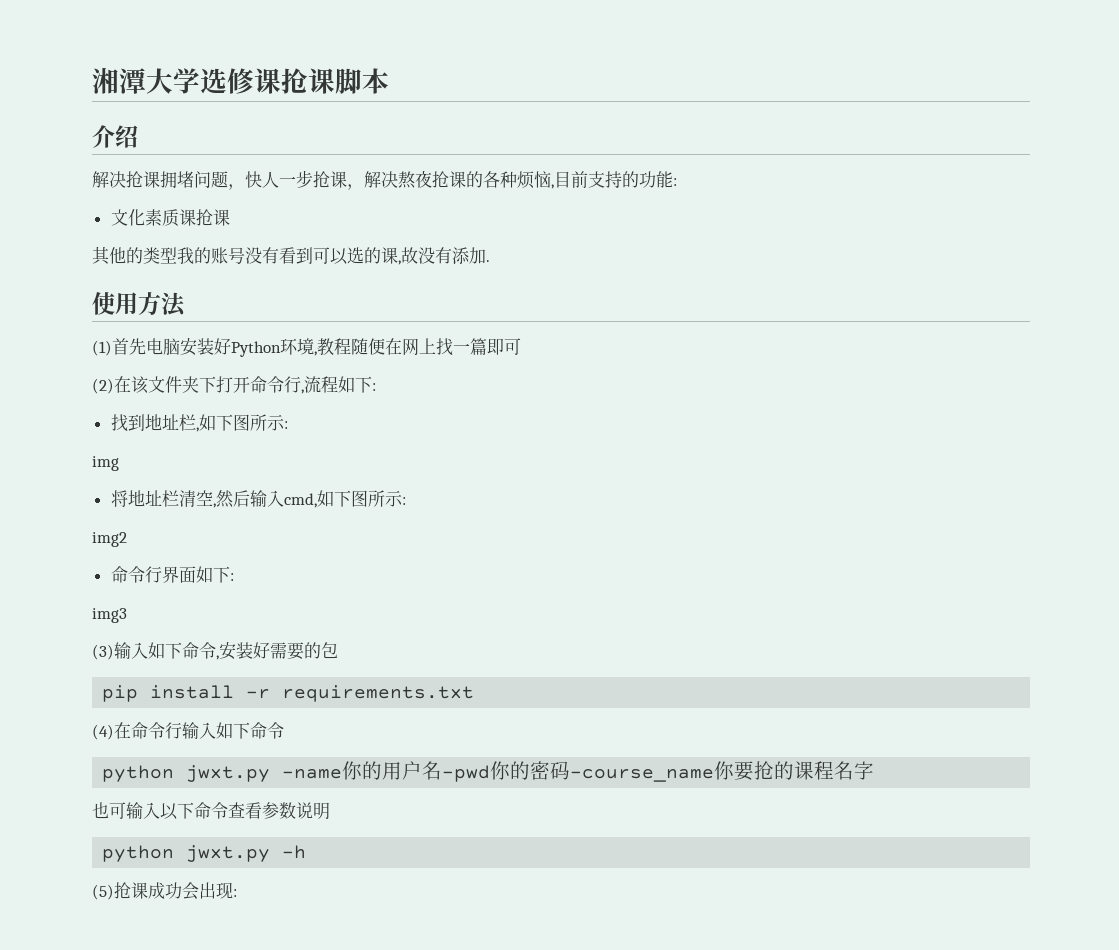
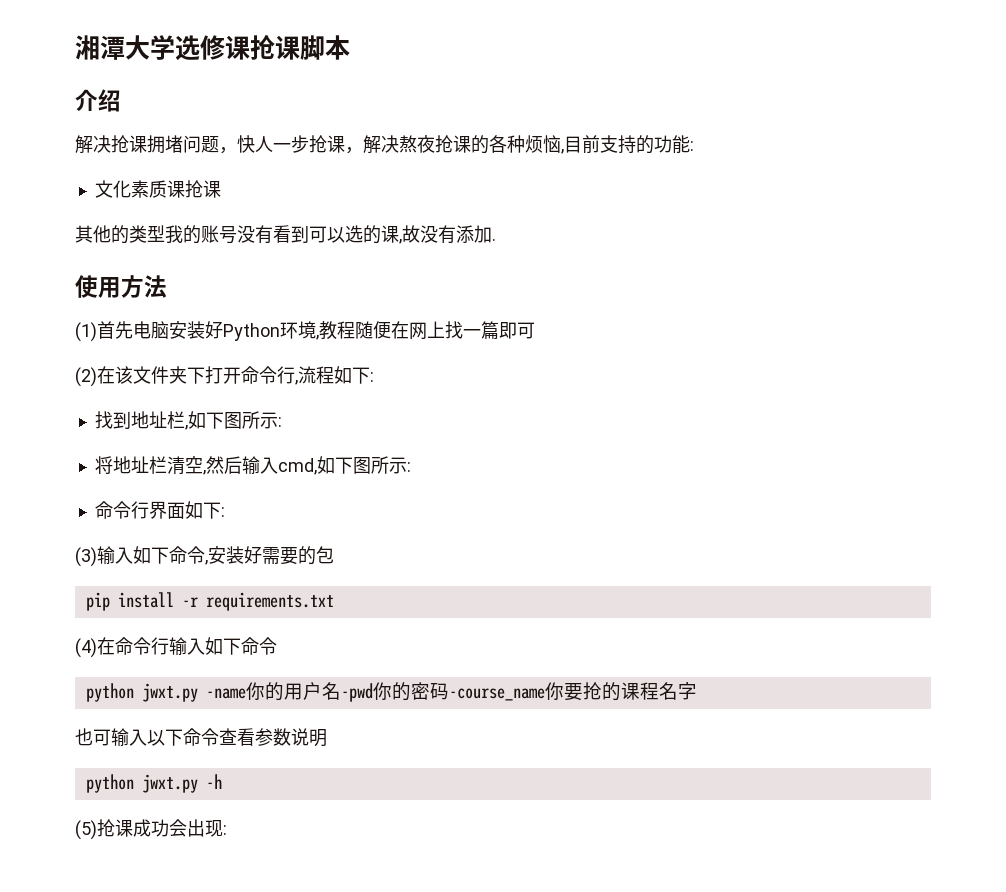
- img
- img2
- img3

